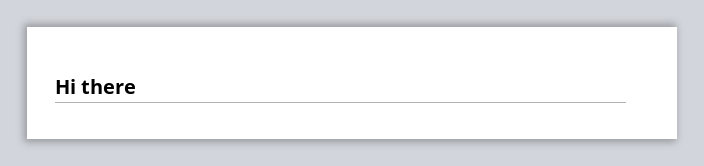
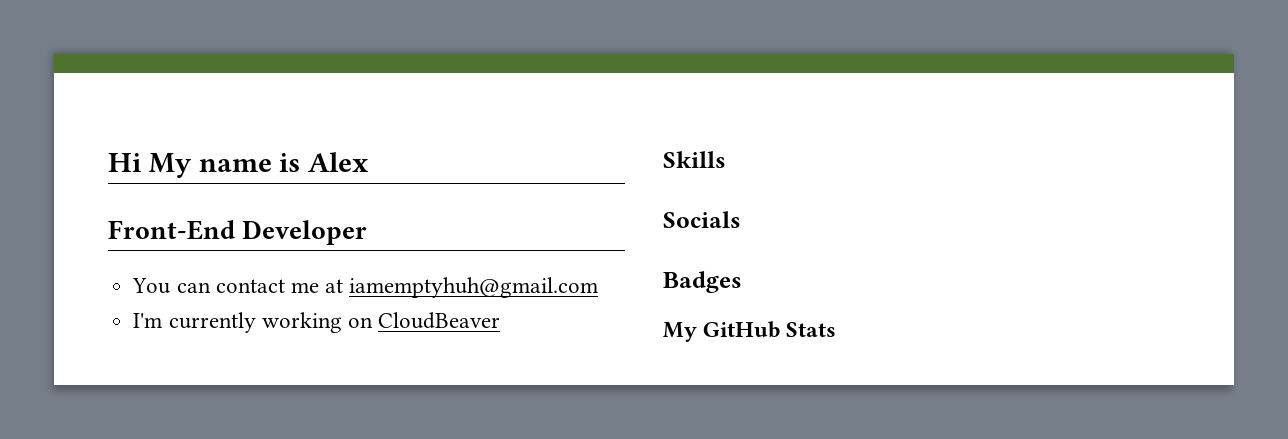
- Hi there
+ Hi My name is Alex
+ Front-End Developer
+ You can contact me at iamemptyhuh@gmail.com
+ I'm currently working on CloudBeaver
+ Skills
+ Socials
+ Badges
+ My GitHub Stats

